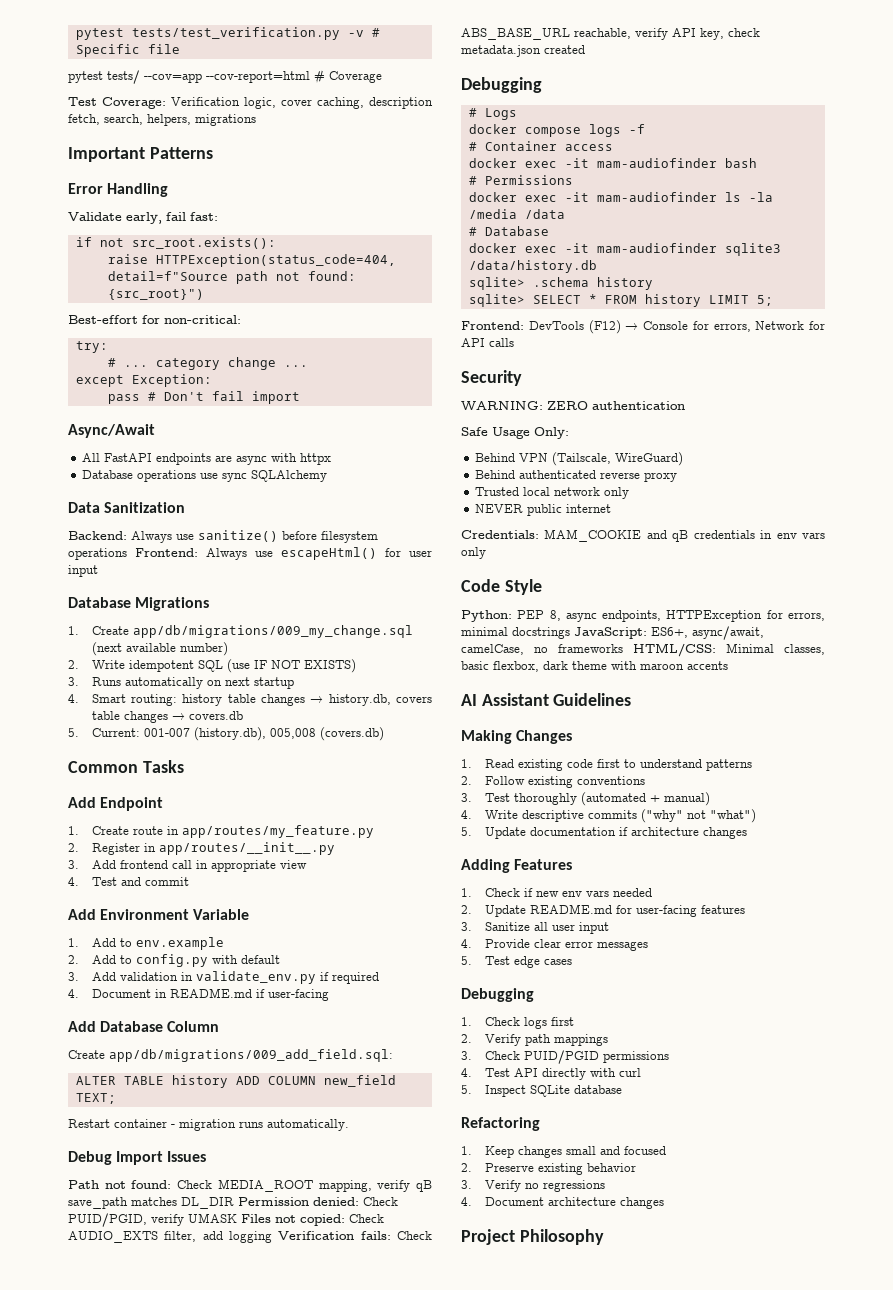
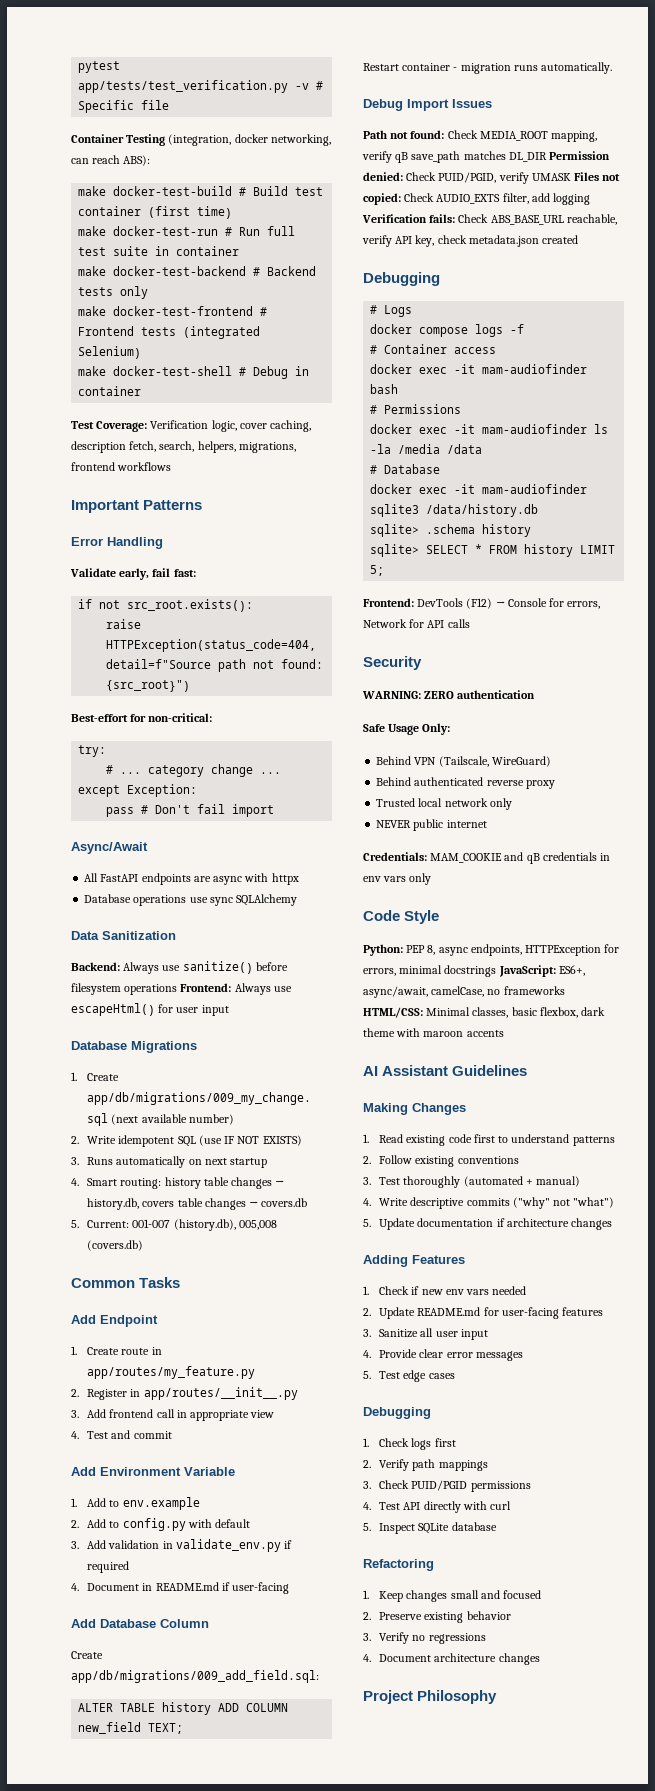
- pytest tests/test_verification.py -v # Specific file
+ pytest app/tests/test_verification.py -v # Specific file
- pytest tests/ --cov=app --cov-report=html # Coverage
+ Container Testing (integration, docker networking, can reach ABS):
+ make docker-test-build # Build test container (first time)
+ make docker-test-run # Run full test suite in container
+ make docker-test-backend # Backend tests only
+ make docker-test-frontend # Frontend tests (integrated Selenium)
+ make docker-test-shell # Debug in container
- Test Coverage: Verification logic, cover caching, description fetch, search, helpers, migrations
+ Test Coverage: Verification logic, cover caching, description fetch, search, helpers, migrations, frontend workflows

